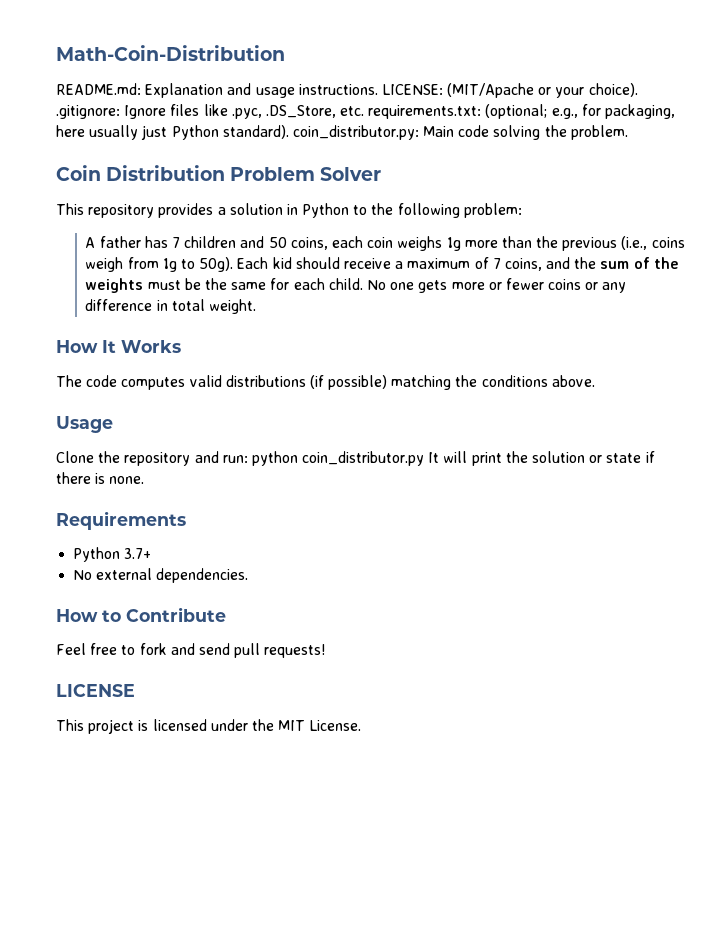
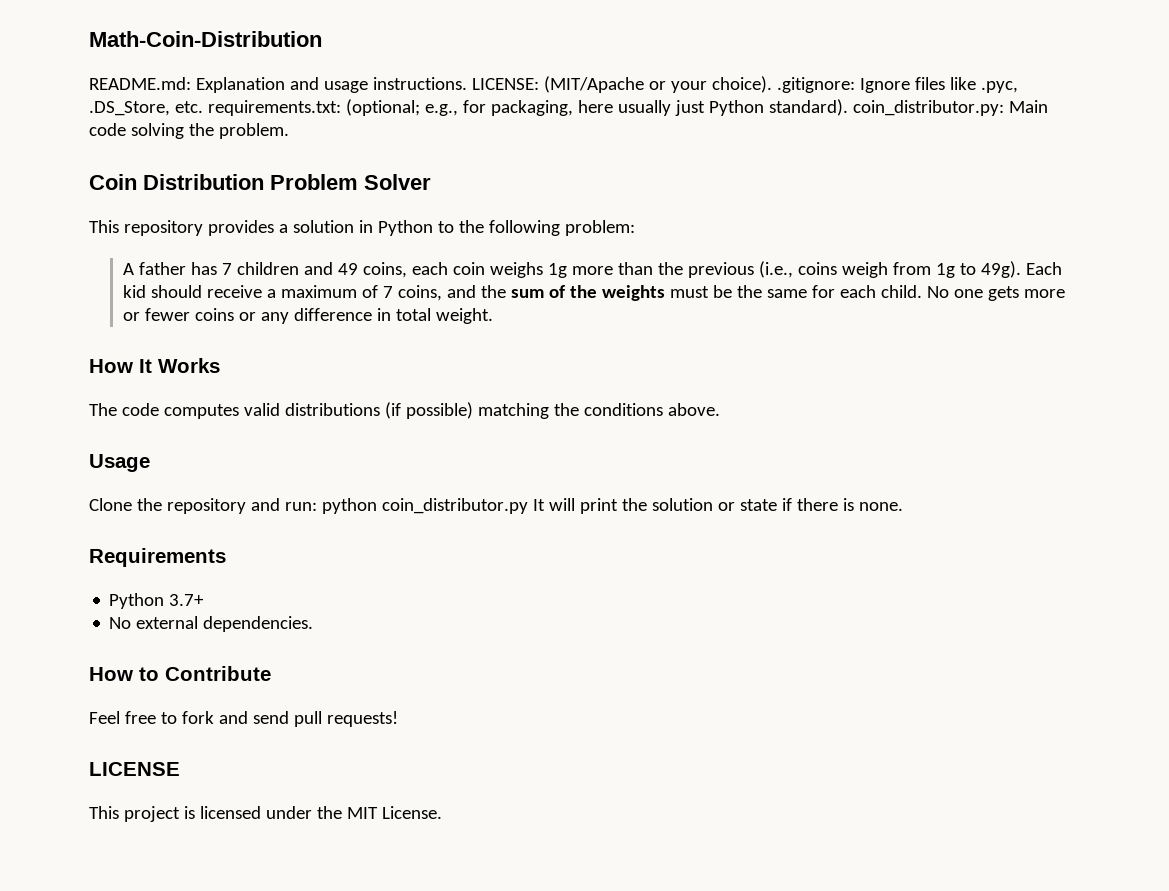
- A father has 7 children and 50 coins, each coin weighs 1g more than the previous (i.e., coins weigh from 1g to 50g).
+ A father has 7 children and 49 coins, each coin weighs 1g more than the previous (i.e., coins weigh from 1g to 49g).

